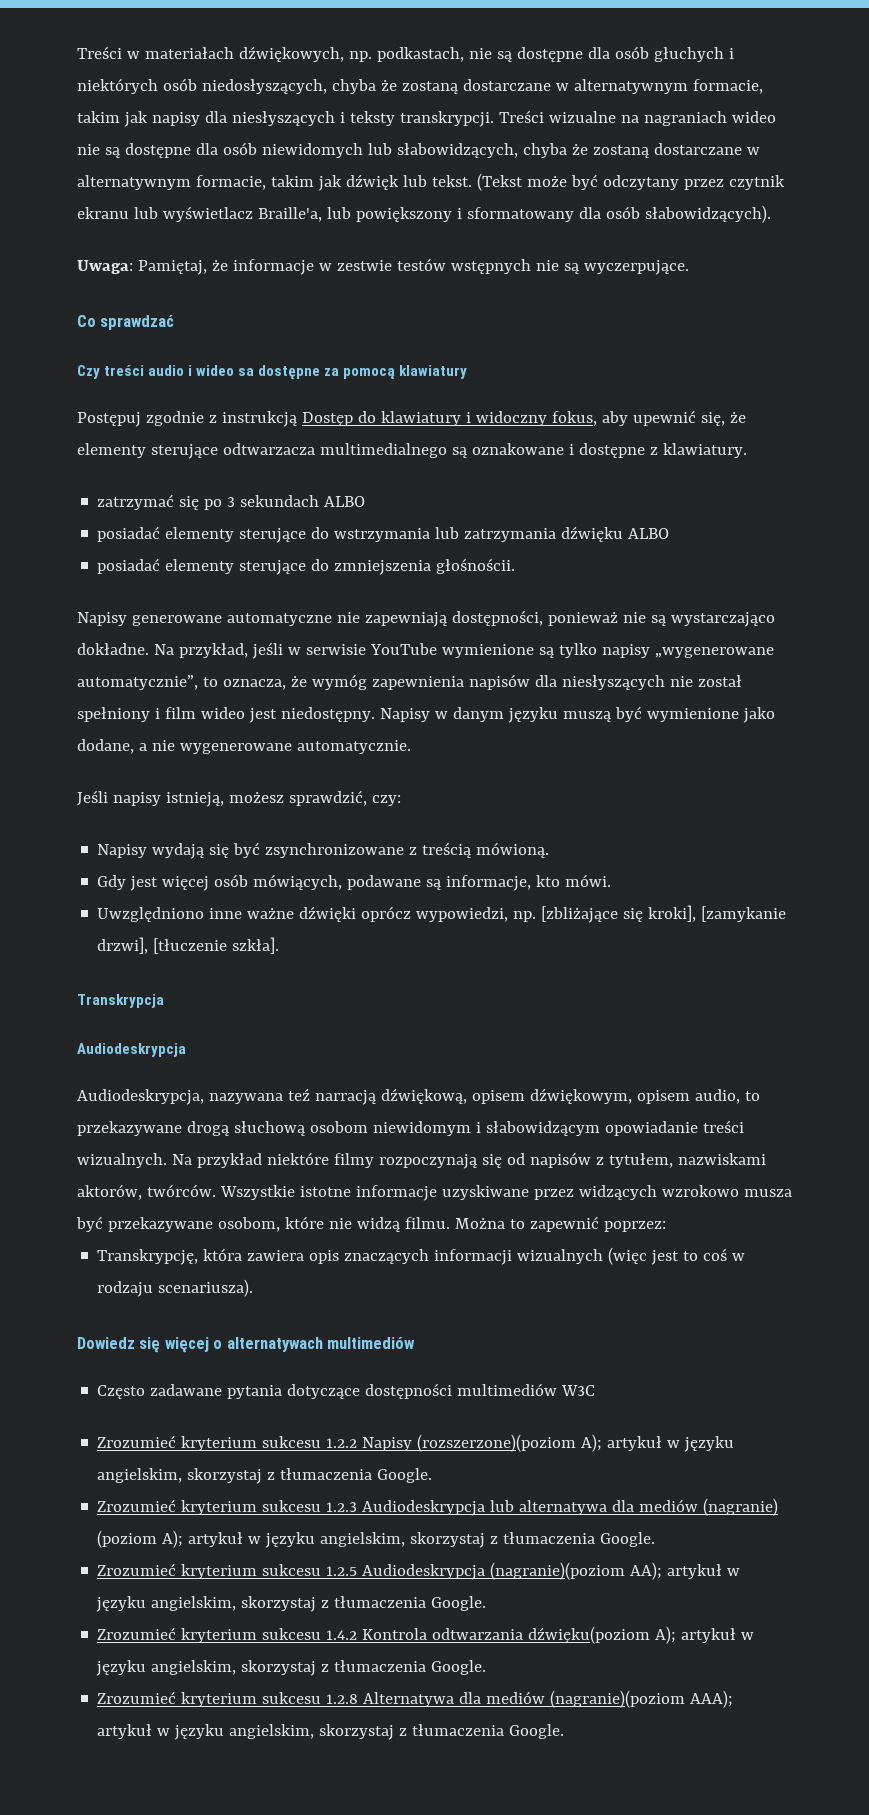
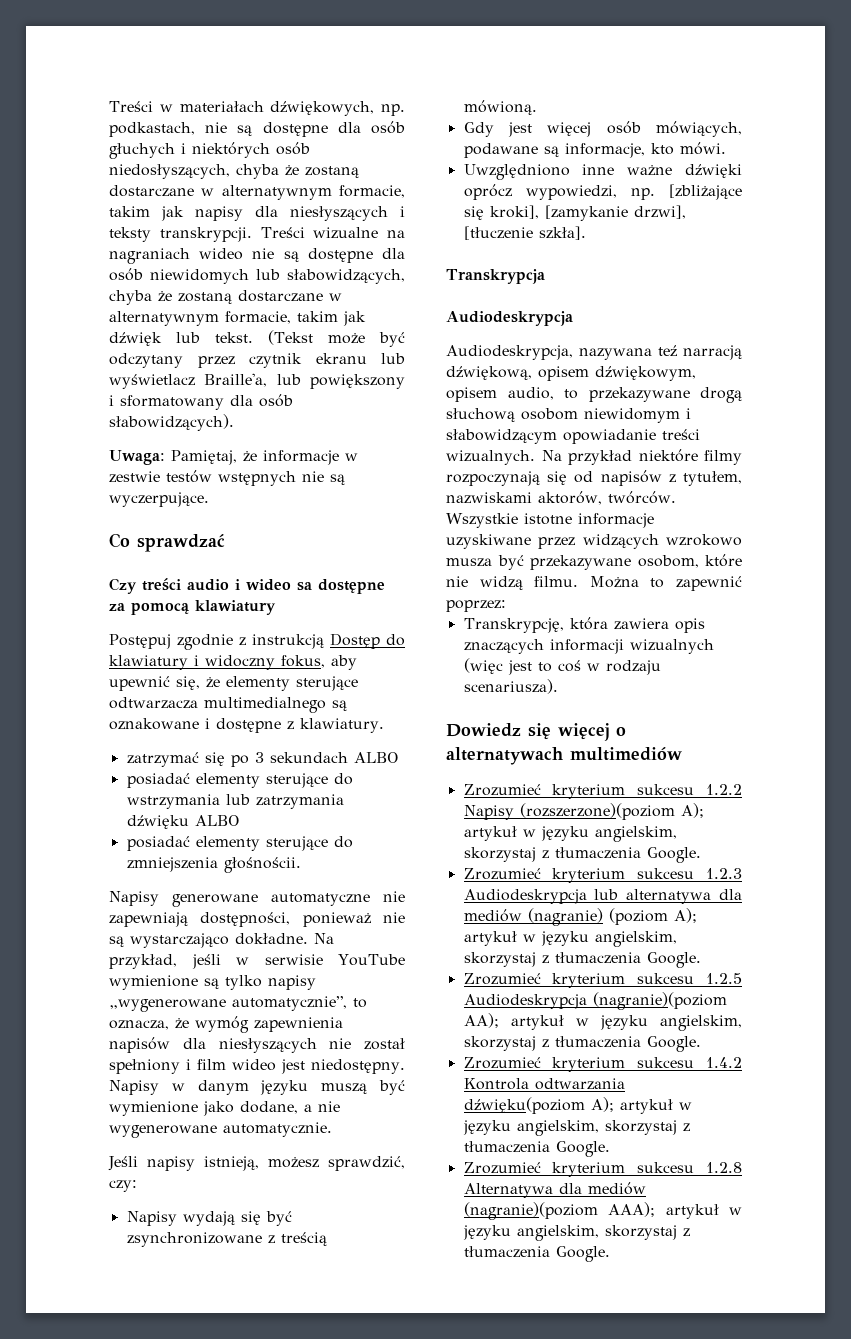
- Często zadawane pytania dotyczące dostępności multimediów W3C

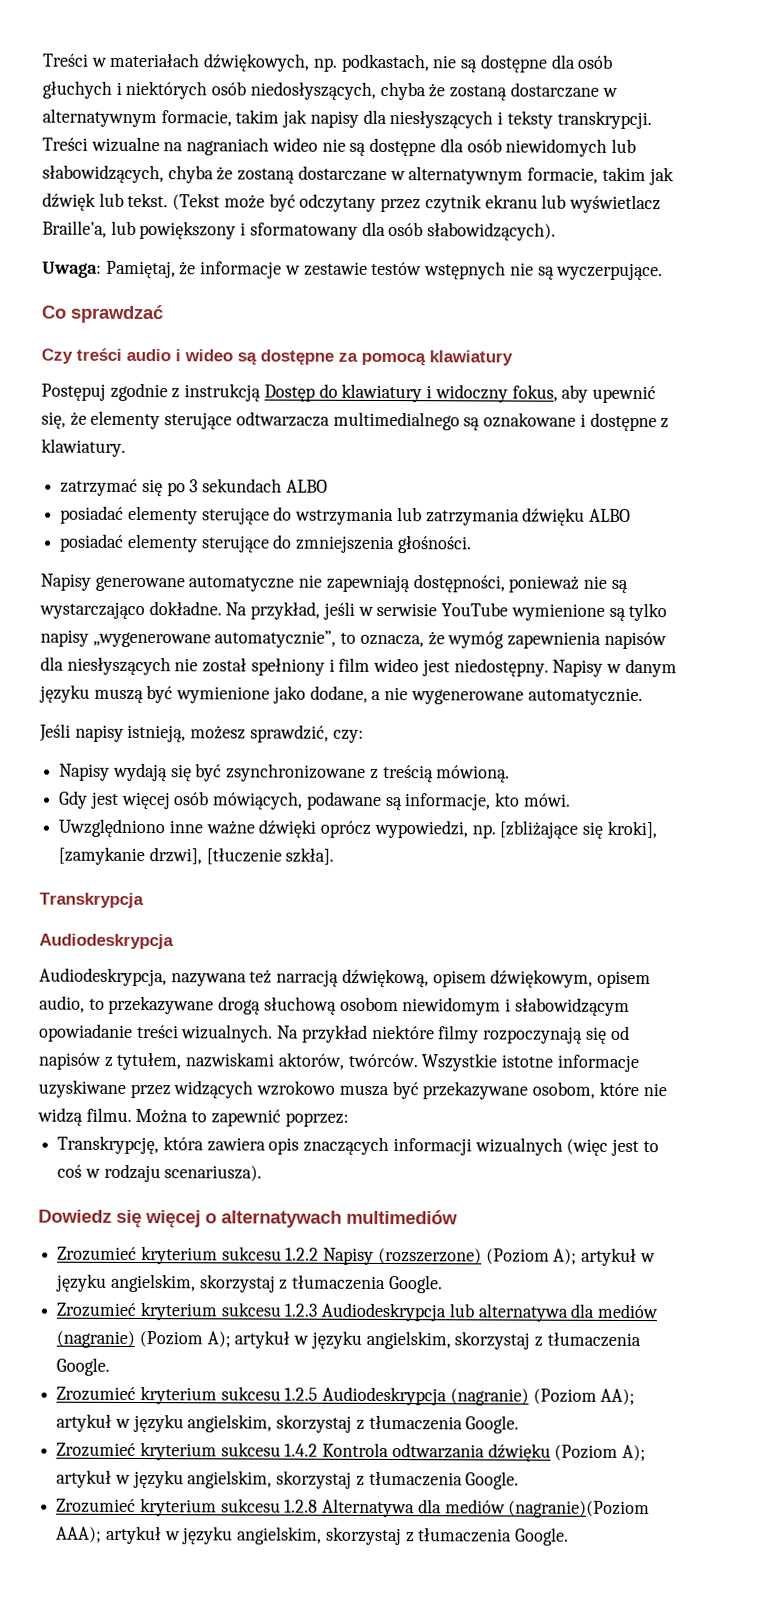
- Uwaga: Pamiętaj, że informacje w zestwie testów wstępnych nie są wyczerpujące.
+ Uwaga: Pamiętaj, że informacje w zestawie testów wstępnych nie są wyczerpujące.
- Czy treści audio i wideo sa dostępne za pomocą klawiatury
+ Czy treści audio i wideo są dostępne za pomocą klawiatury
- posiadać elementy sterujące do zmniejszenia głośnościi.
+ posiadać elementy sterujące do zmniejszenia głośności.
- Audiodeskrypcja, nazywana teź narracją dźwiękową, opisem dźwiękowym, opisem audio, to przekazywane drogą słuchową osobom niewidomym i słabowidzącym opowiadanie treści wizualnych.
+ Audiodeskrypcja, nazywana też narracją dźwiękową, opisem dźwiękowym, opisem audio, to przekazywane drogą słuchową osobom niewidomym i słabowidzącym opowiadanie treści wizualnych.
- Zrozumieć kryterium sukcesu 1.2.2 Napisy (rozszerzone)(poziom A); artykuł w języku angielskim, skorzystaj z tłumaczenia Google.
+ Zrozumieć kryterium sukcesu 1.2.2 Napisy (rozszerzone) (Poziom A); artykuł w języku angielskim, skorzystaj z tłumaczenia Google.
- Zrozumieć kryterium sukcesu 1.2.3 Audiodeskrypcja lub alternatywa dla mediów (nagranie) (poziom A); artykuł w języku angielskim, skorzystaj z tłumaczenia Google.
+ Zrozumieć kryterium sukcesu 1.2.3 Audiodeskrypcja lub alternatywa dla mediów (nagranie) (Poziom A); artykuł w języku angielskim, skorzystaj z tłumaczenia Google.
- Zrozumieć kryterium sukcesu 1.2.5 Audiodeskrypcja (nagranie)(poziom AA); artykuł w języku angielskim, skorzystaj z tłumaczenia Google.
+ Zrozumieć kryterium sukcesu 1.2.5 Audiodeskrypcja (nagranie) (Poziom AA); artykuł w języku angielskim, skorzystaj z tłumaczenia Google.
- Zrozumieć kryterium sukcesu 1.4.2 Kontrola odtwarzania dźwięku(poziom A); artykuł w języku angielskim, skorzystaj z tłumaczenia Google.
+ Zrozumieć kryterium sukcesu 1.4.2 Kontrola odtwarzania dźwięku (Poziom A); artykuł w języku angielskim, skorzystaj z tłumaczenia Google.
- Zrozumieć kryterium sukcesu 1.2.8 Alternatywa dla mediów (nagranie)(poziom AAA); artykuł w języku angielskim, skorzystaj z tłumaczenia Google.
+ Zrozumieć kryterium sukcesu 1.2.8 Alternatywa dla mediów (nagranie)(Poziom AAA); artykuł w języku angielskim, skorzystaj z tłumaczenia Google.

